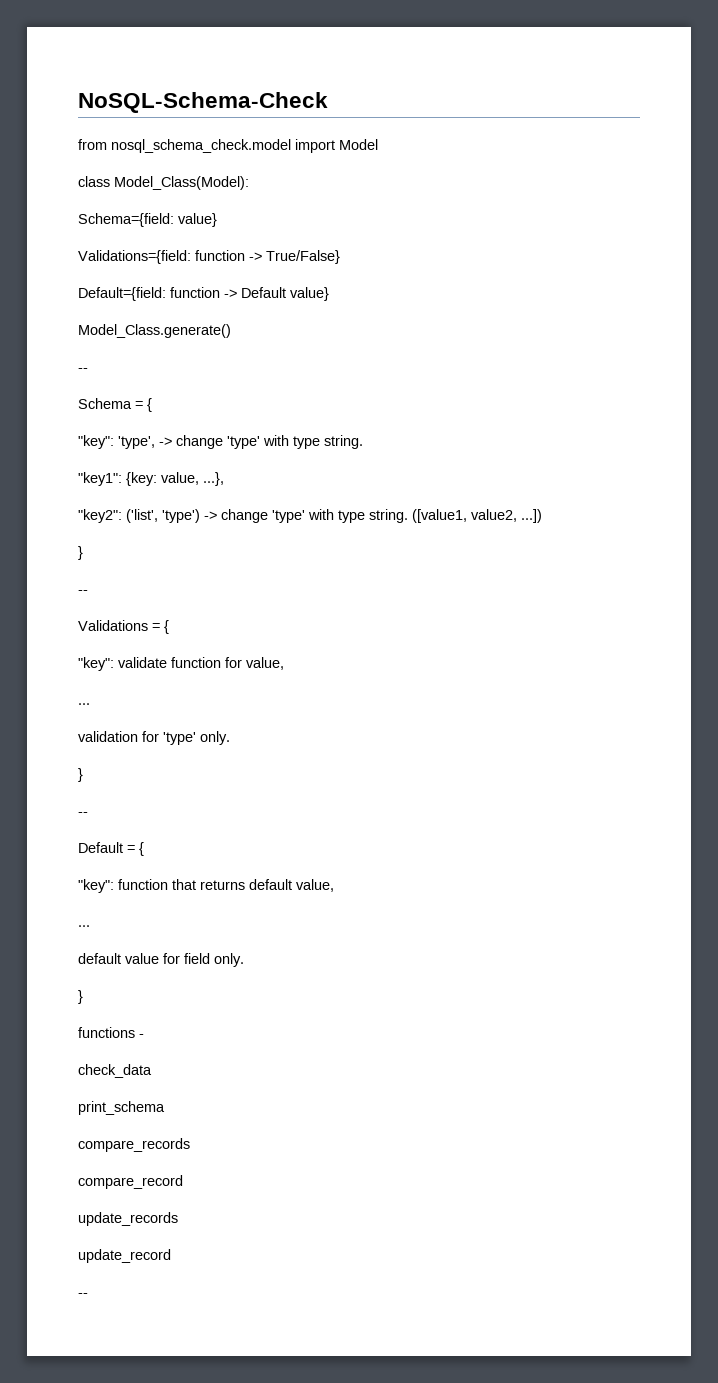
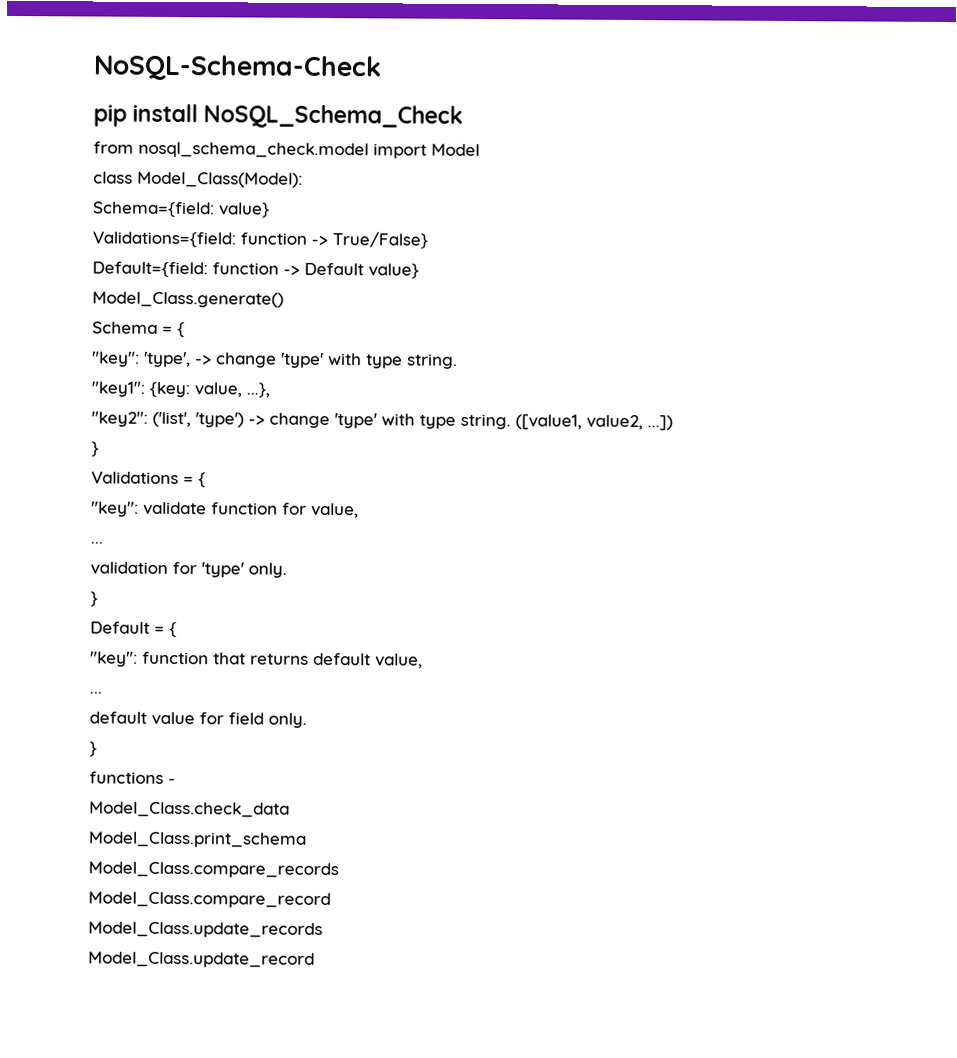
+ pip install NoSQL_Schema_Check
  Model_Class.generate()
- --
  ([value1, value2, ...])
  }
- --
  validation for 'type' only.
  }
- --
- check_data
- print_schema
- compare_records
- compare_record
- update_records
- update_record
- --
+ Model_Class.check_data
+ Model_Class.print_schema
+ Model_Class.compare_records
+ Model_Class.compare_record
+ Model_Class.update_records
+ Model_Class.update_record

